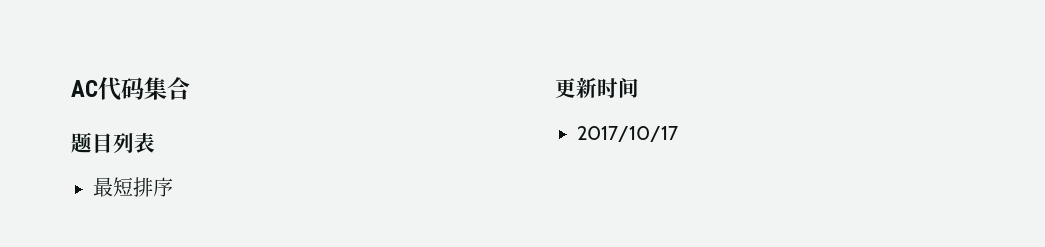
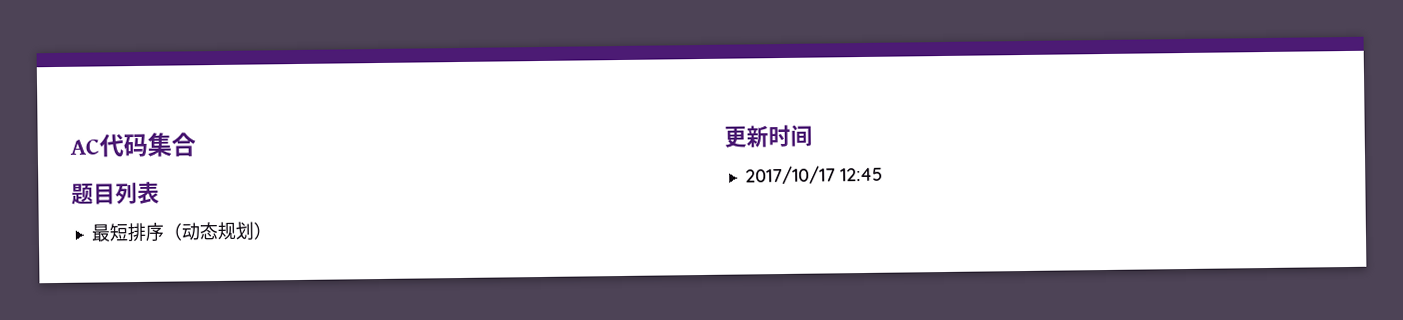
- 最短排序
+ 最短排序（动态规划）
- 2017/10/17
+ 2017/10/17 12:45

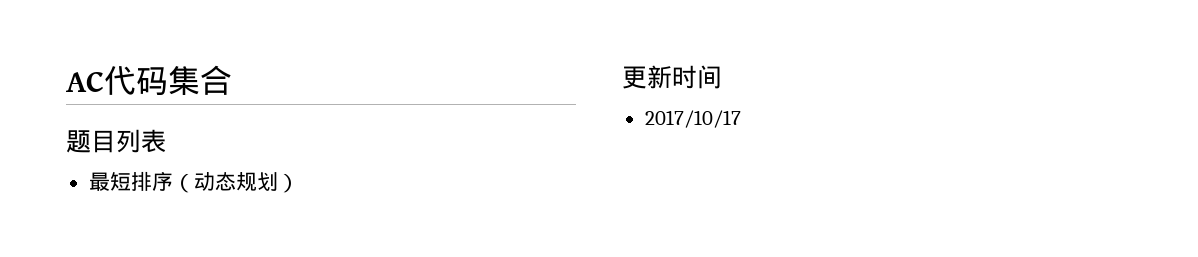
- 2017/10/17 12:45
+ 2017/10/17

